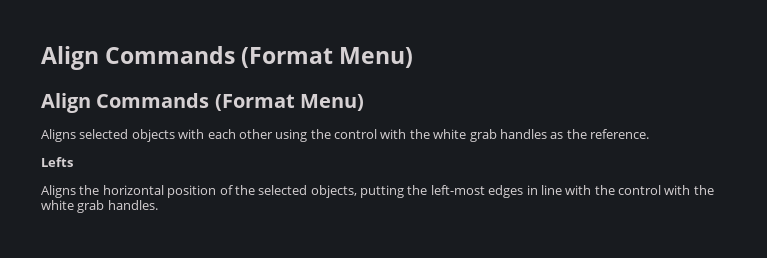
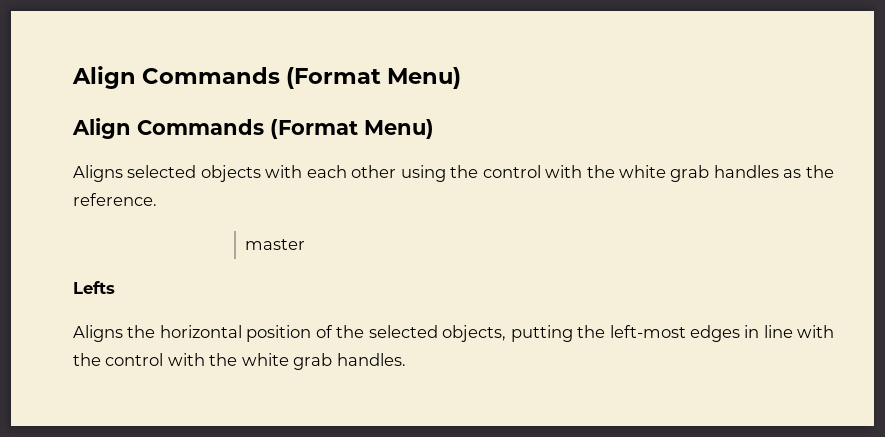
+ master

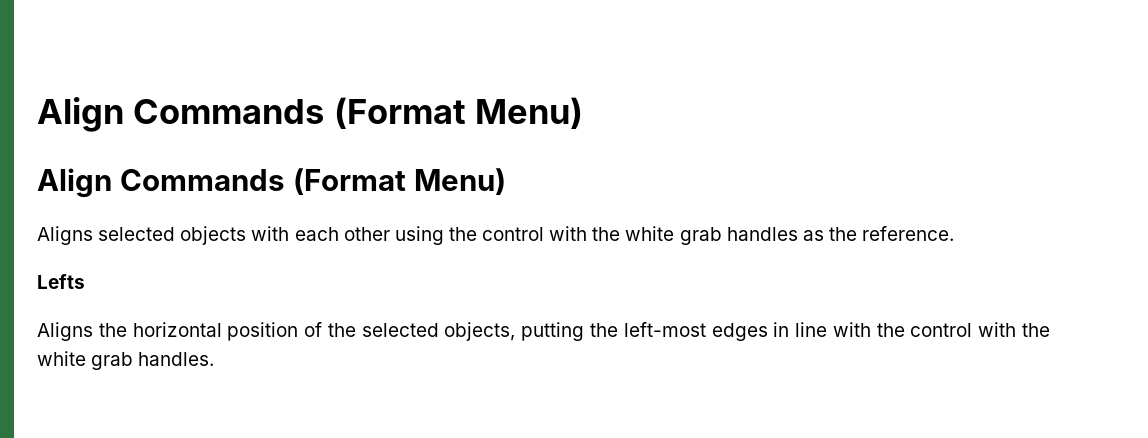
- master

